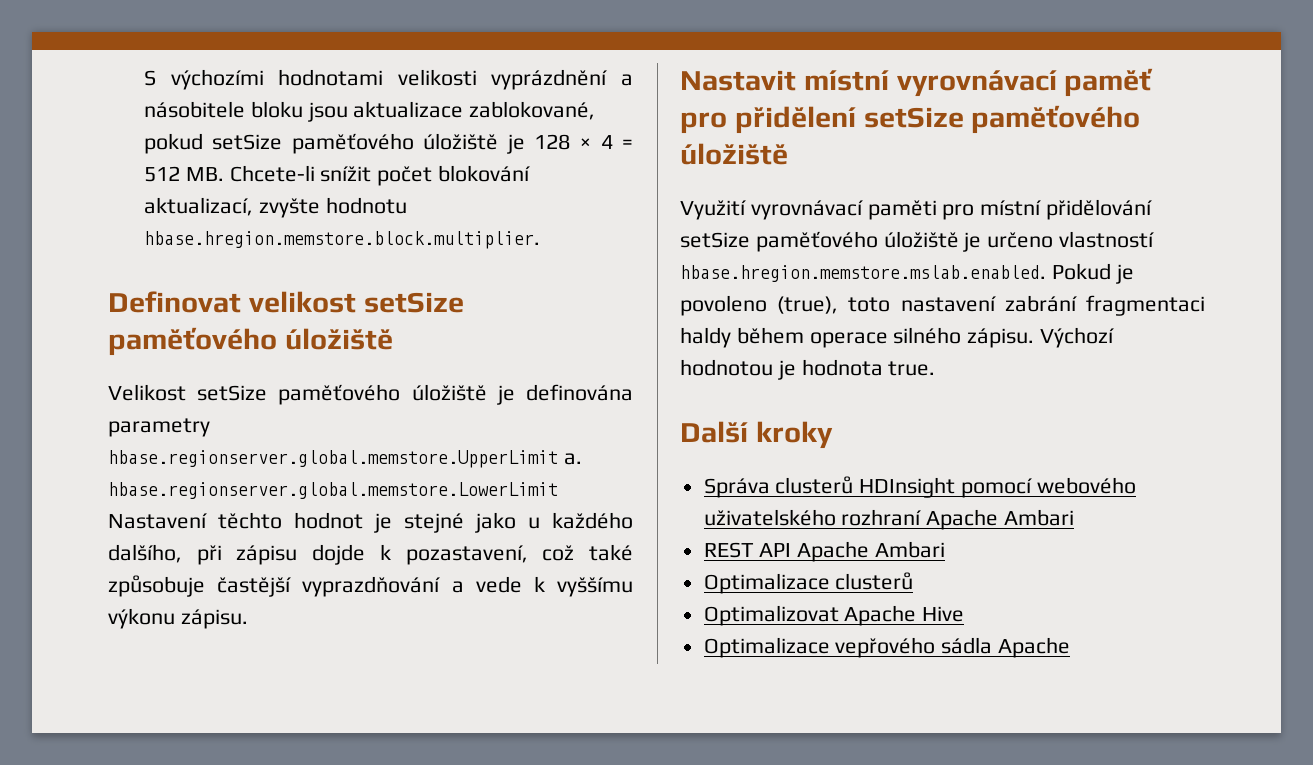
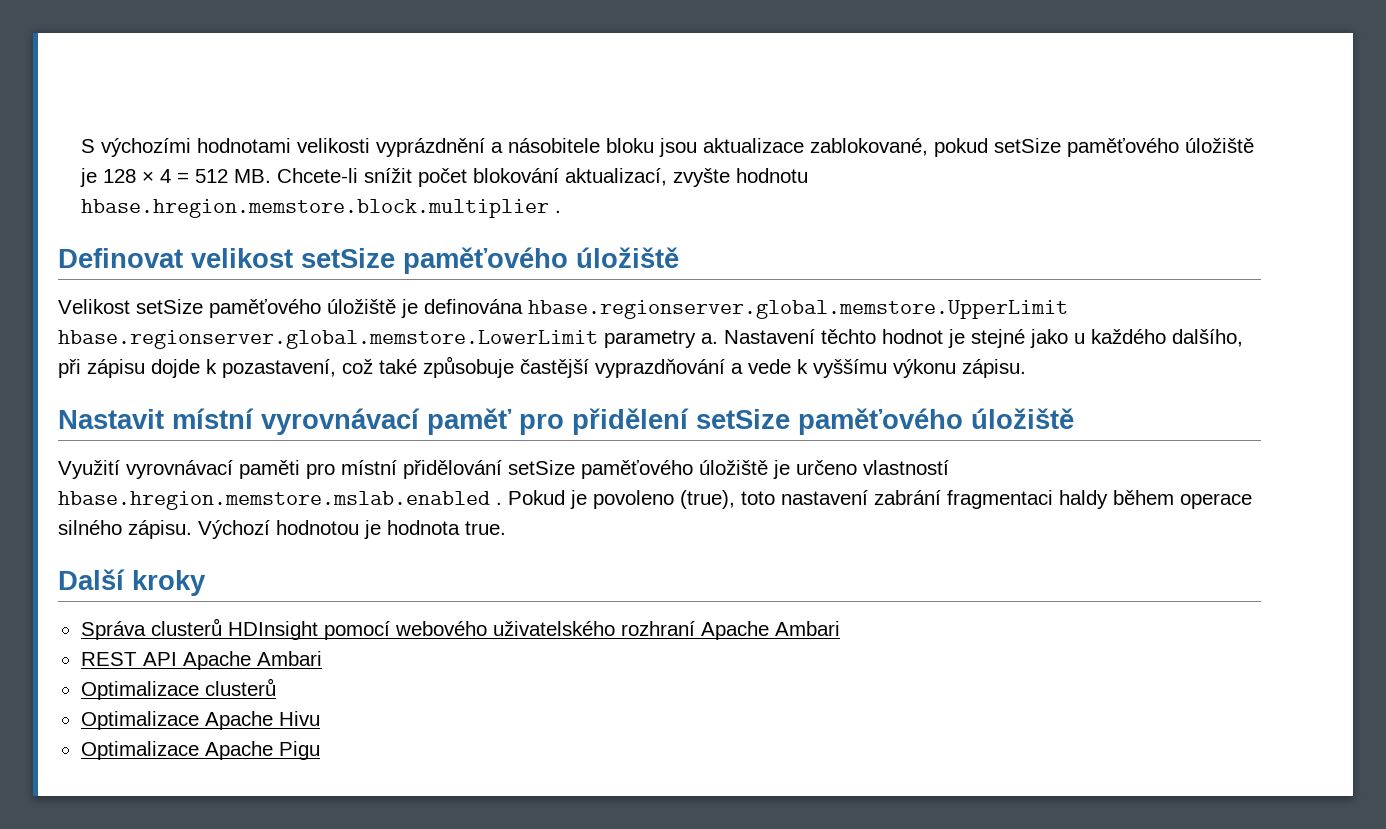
- S výchozími hodnotami velikosti vyprázdnění a násobitele bloku jsou aktualizace zablokované, pokud setSize paměťového úložiště je 128 × 4 = 512 MB. Chcete-li snížit počet blokování aktualizací, zvyšte hodnotu hbase.hregion.memstore.block.multiplier.
+ S výchozími hodnotami velikosti vyprázdnění a násobitele bloku jsou aktualizace zablokované, pokud setSize paměťového úložiště je 128 × 4 = 512 MB. Chcete-li snížit počet blokování aktualizací, zvyšte hodnotu hbase.hregion.memstore.block.multiplier .
- Velikost setSize paměťového úložiště je definována parametry hbase.regionserver.global.memstore.UpperLimit a. hbase.regionserver.global.memstore.LowerLimit Nastavení těchto hodnot je stejné jako u každého dalšího, při zápisu dojde k pozastavení, což také způsobuje častější vyprazdňování a vede k vyššímu výkonu zápisu.
+ Velikost setSize paměťového úložiště je definována hbase.regionserver.global.memstore.UpperLimit hbase.regionserver.global.memstore.LowerLimit parametry a. Nastavení těchto hodnot je stejné jako u každého dalšího, při zápisu dojde k pozastavení, což také způsobuje častější vyprazdňování a vede k vyššímu výkonu zápisu.
- Využití vyrovnávací paměti pro místní přidělování setSize paměťového úložiště je určeno vlastností hbase.hregion.memstore.mslab.enabled. Pokud je povoleno (true), toto nastavení zabrání fragmentaci haldy během operace silného zápisu.
+ Využití vyrovnávací paměti pro místní přidělování setSize paměťového úložiště je určeno vlastností hbase.hregion.memstore.mslab.enabled . Pokud je povoleno (true), toto nastavení zabrání fragmentaci haldy během operace silného zápisu.
- Optimalizovat Apache Hive
- Optimalizace vepřového sádla Apache
+ Optimalizace Apache Hivu
+ Optimalizace Apache Pigu

